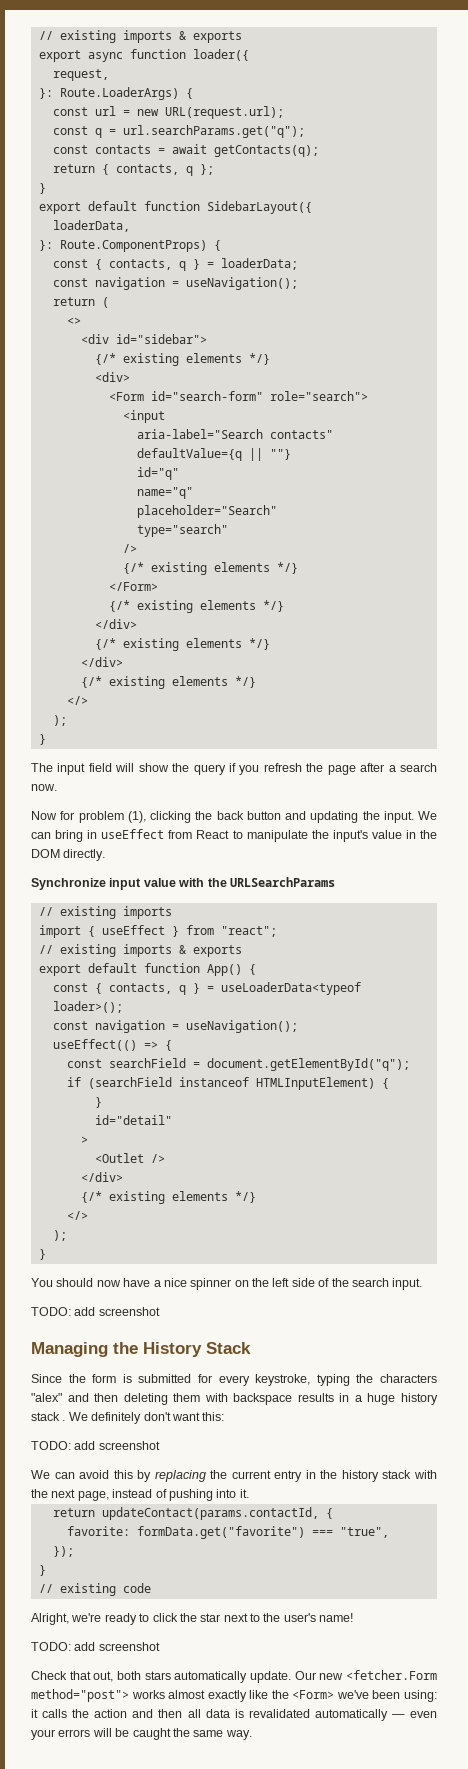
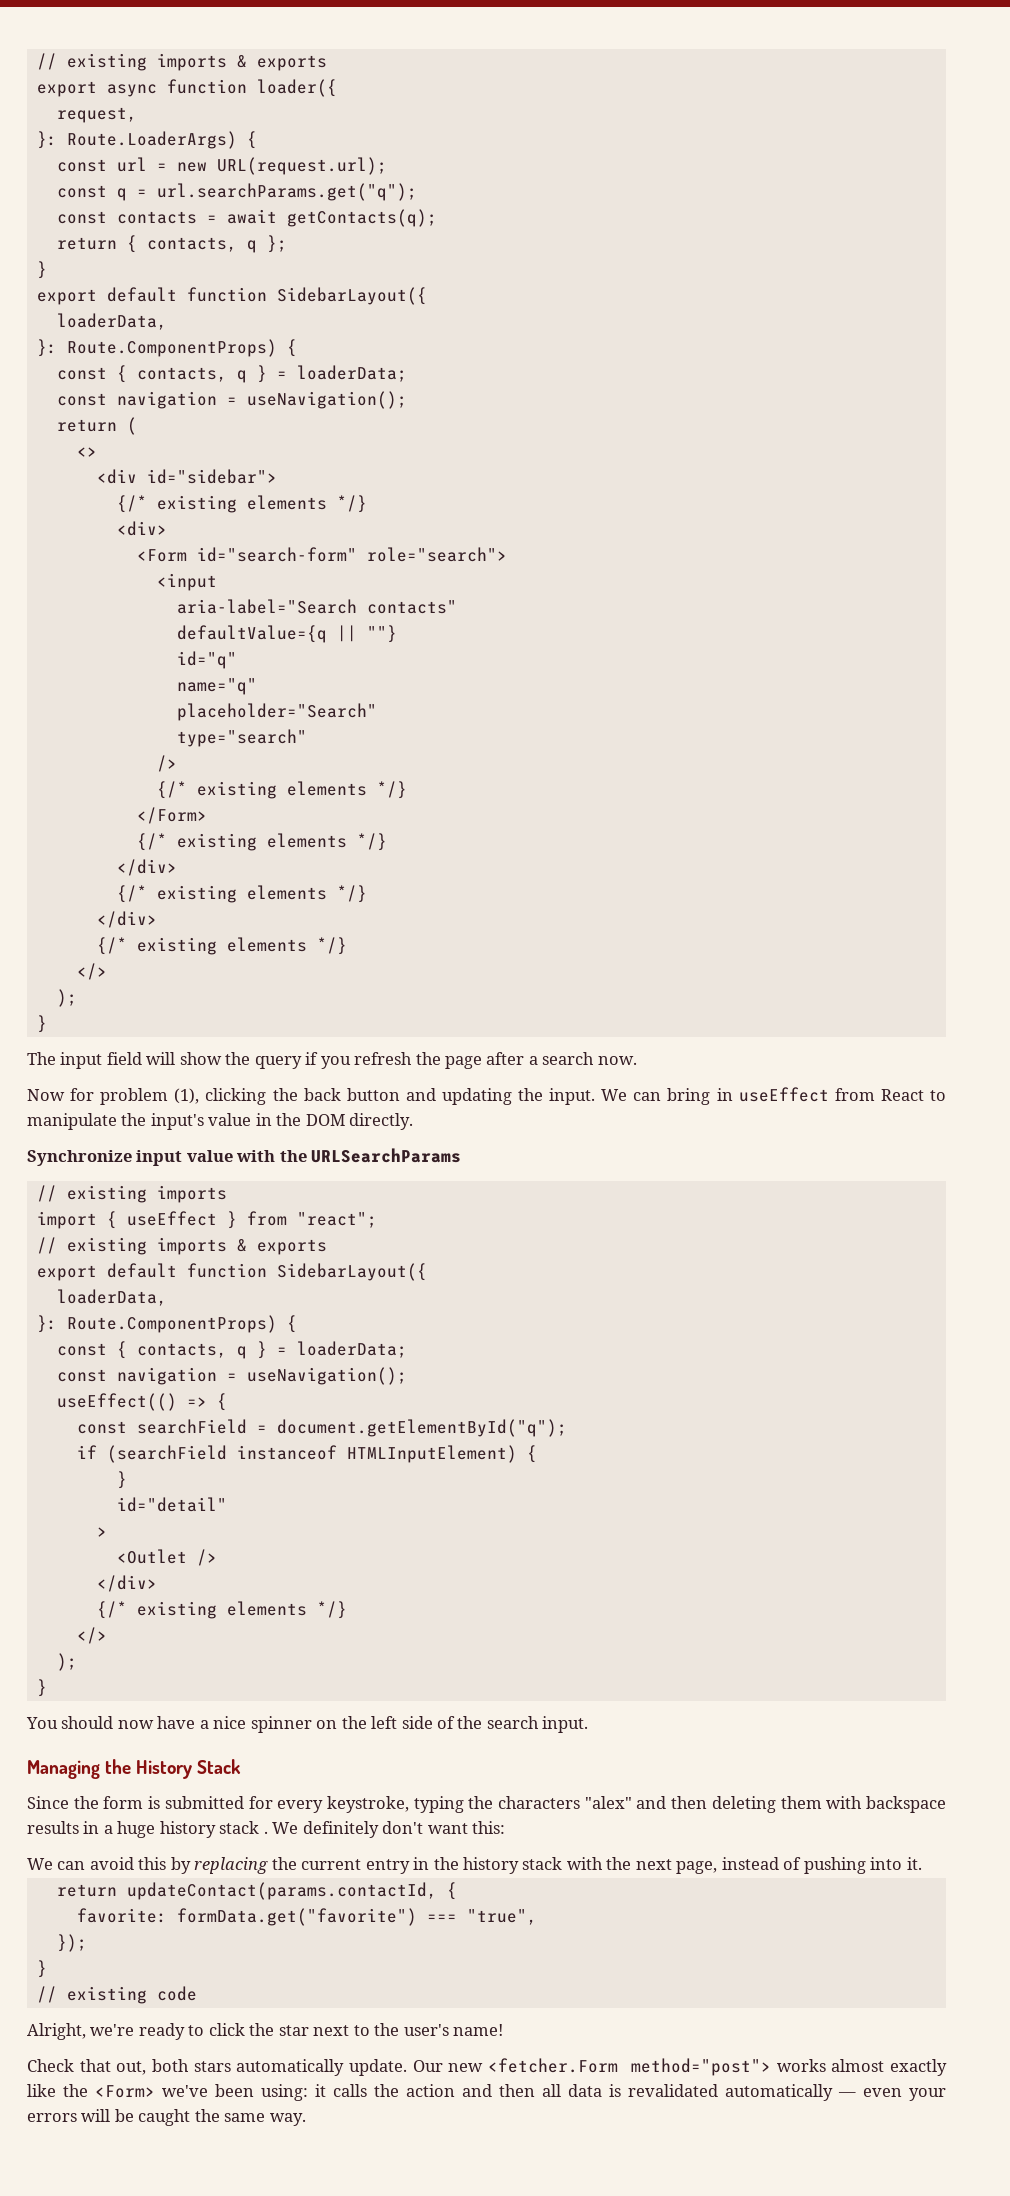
  import { useEffect } from "react";
  // existing imports & exports
- export default function App() {
- const { contacts, q } = useLoaderData<typeof loader>();
+ export default function SidebarLayout({
+ loaderData,
+ }: Route.ComponentProps) {
+ const { contacts, q } = loaderData;
  You should now have a nice spinner on the left side of the search input.
- TODO: add screenshot
  We definitely don't want this:
- TODO: add screenshot
  Alright, we're ready to click the star next to the user's name!
- TODO: add screenshot

